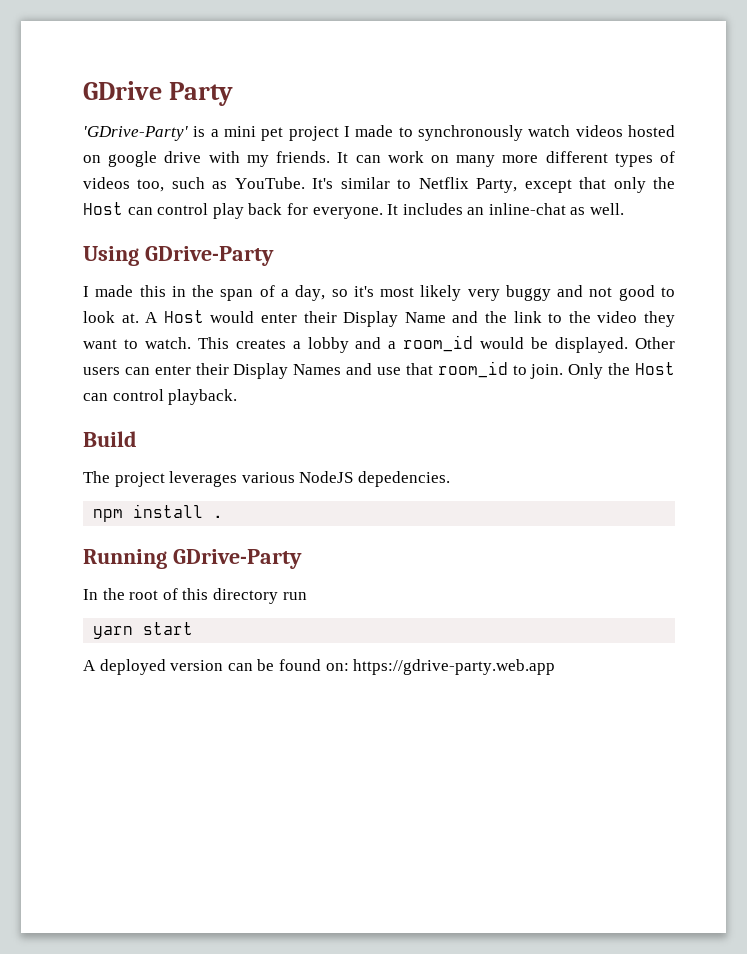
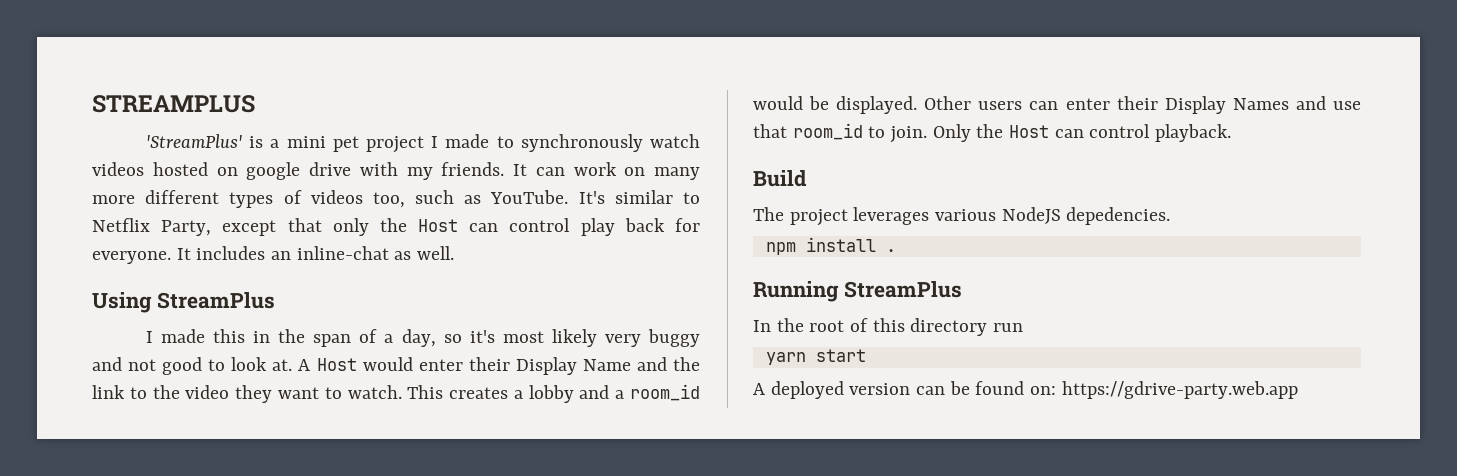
- GDrive Party
- 'GDrive-Party' is a mini pet project I made to synchronously watch videos hosted on google drive with my friends.
+ STREAMPLUS
+ 'StreamPlus' is a mini pet project I made to synchronously watch videos hosted on google drive with my friends.
- Using GDrive-Party
+ Using StreamPlus
- Running GDrive-Party
+ Running StreamPlus

